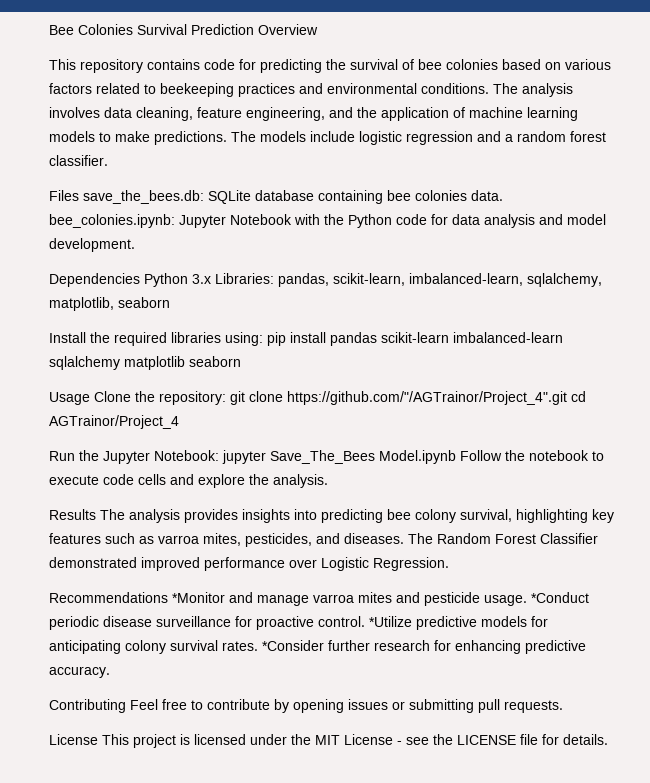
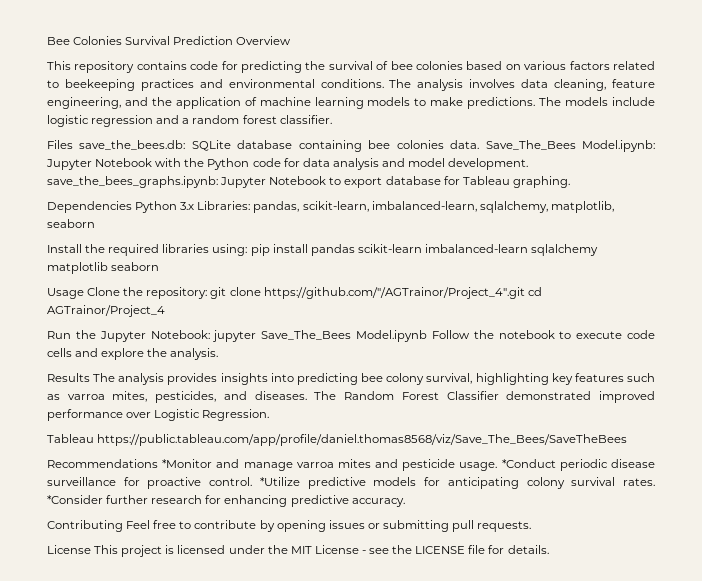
- Files save_the_bees.db: SQLite database containing bee colonies data. bee_colonies.ipynb: Jupyter Notebook with the Python code for data analysis and model development.
+ Files save_the_bees.db: SQLite database containing bee colonies data. Save_The_Bees Model.ipynb: Jupyter Notebook with the Python code for data analysis and model development. save_the_bees_graphs.ipynb: Jupyter Notebook to export database for Tableau graphing.
+ Tableau https://public.tableau.com/app/profile/daniel.thomas8568/viz/Save_The_Bees/SaveTheBees

